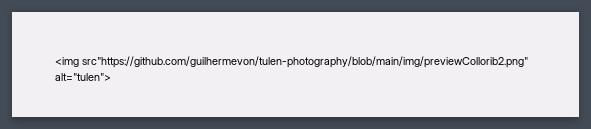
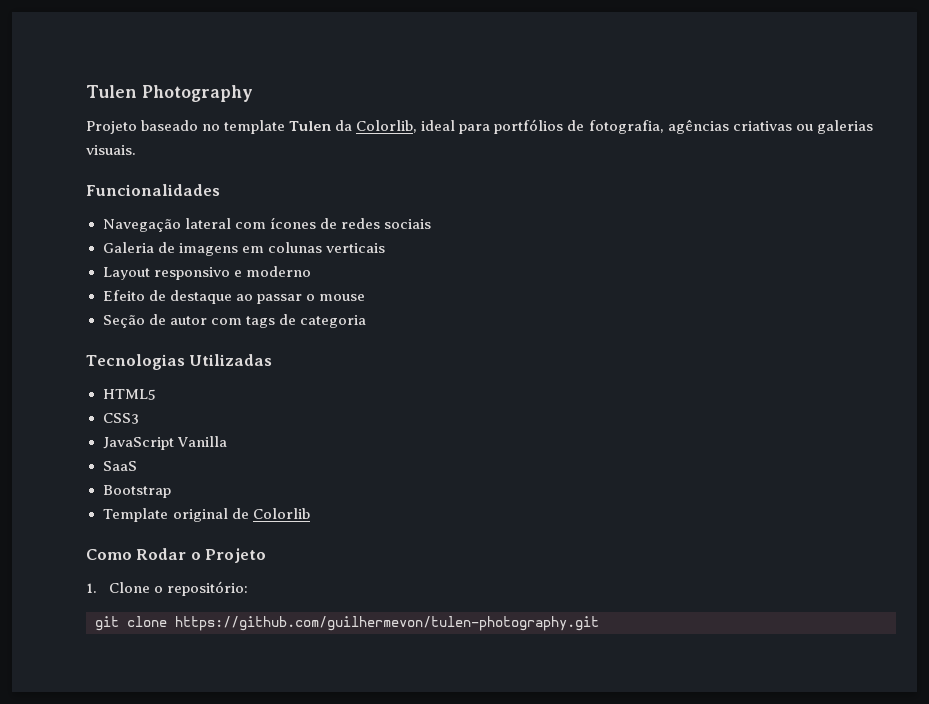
- <img src"https://github.com/guilhermevon/tulen-photography/blob/main/img/previewCollorib2.png" alt="tulen">
+ Tulen Photography
+ Projeto baseado no template Tulen da Colorlib, ideal para portfólios de fotografia, agências criativas ou galerias visuais.
+ Funcionalidades
+ Navegação lateral com ícones de redes sociais
+ Galeria de imagens em colunas verticais
+ Layout responsivo e moderno
+ Efeito de destaque ao passar o mouse
+ Seção de autor com tags de categoria
+ Tecnologias Utilizadas
+ HTML5
+ CSS3
+ JavaScript Vanilla
+ SaaS
+ Bootstrap
+ Template original de Colorlib
+ Como Rodar o Projeto
+ 1. Clone o repositório:
+ git clone https://github.com/guilhermevon/tulen-photography.git

